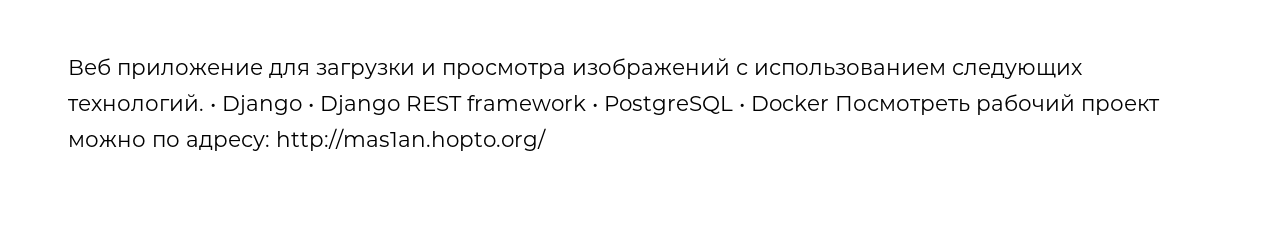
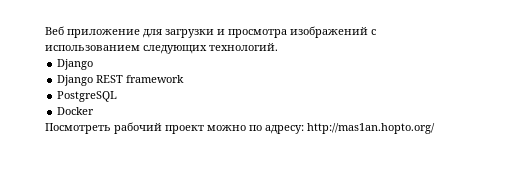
- Веб приложение для загрузки и просмотра изображений с использованием следующих технологий. • Django • Django REST framework • PostgreSQL • Docker Посмотреть рабочий проект можно по адресу: http://mas1an.hopto.org/
+ Веб приложение для загрузки и просмотра изображений с использованием следующих технологий.
+ Django
+ Django REST framework
+ PostgreSQL
+ Docker
+ Посмотреть рабочий проект можно по адресу: http://mas1an.hopto.org/

